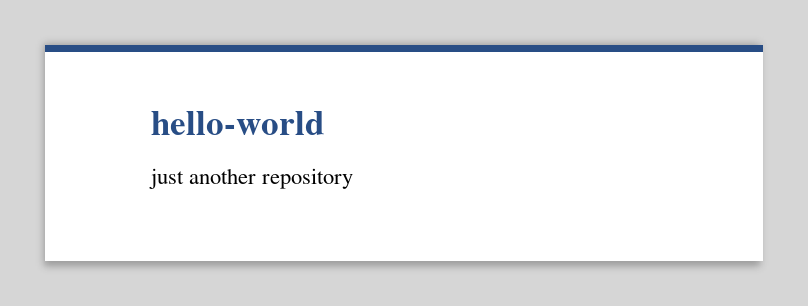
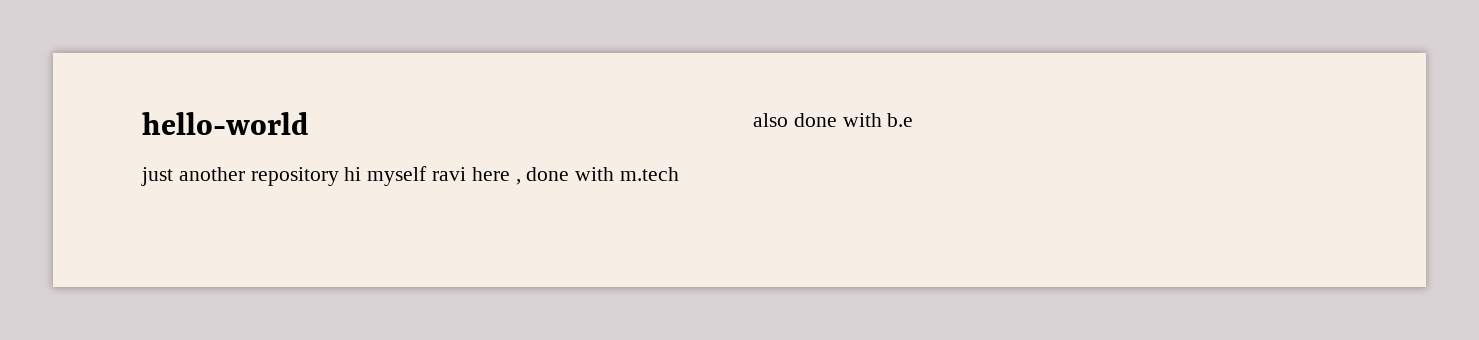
- just another repository
+ just another repository hi myself ravi here , done with m.tech also done with b.e

